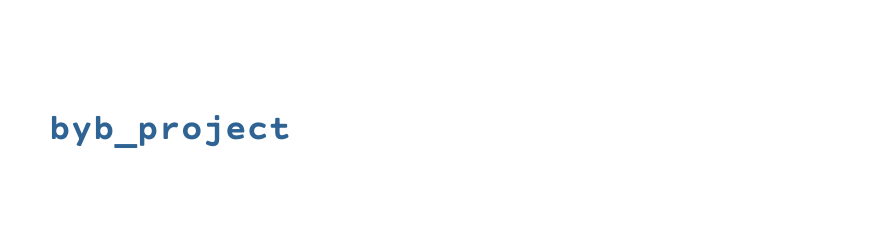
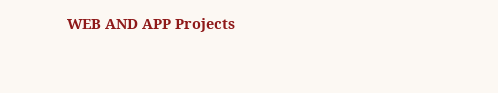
- byb_project
+ WEB AND APP Projects

